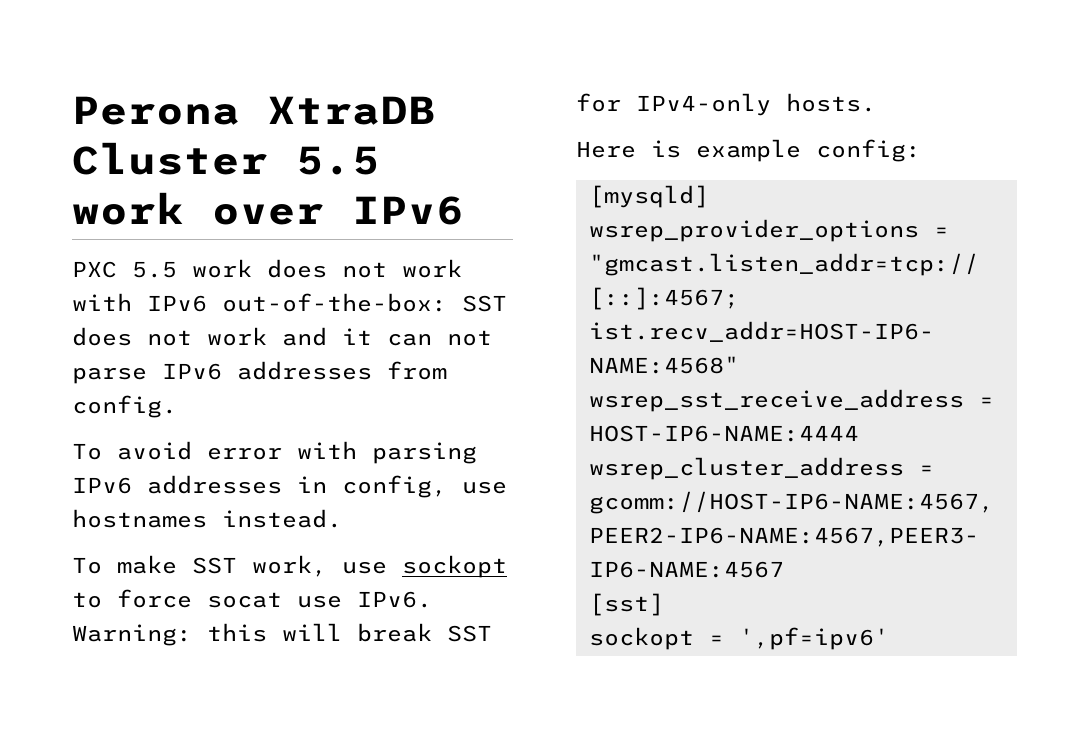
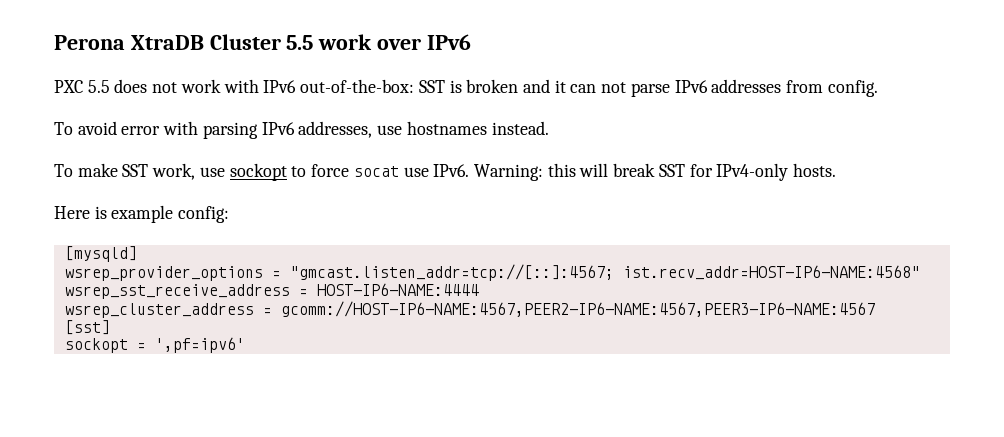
- PXC 5.5 work does not work with IPv6 out-of-the-box: SST does not work and it can not parse IPv6 addresses from config.
+ PXC 5.5 does not work with IPv6 out-of-the-box: SST is broken and it can not parse IPv6 addresses from config.
- To avoid error with parsing IPv6 addresses in config, use hostnames instead.
+ To avoid error with parsing IPv6 addresses, use hostnames instead.

